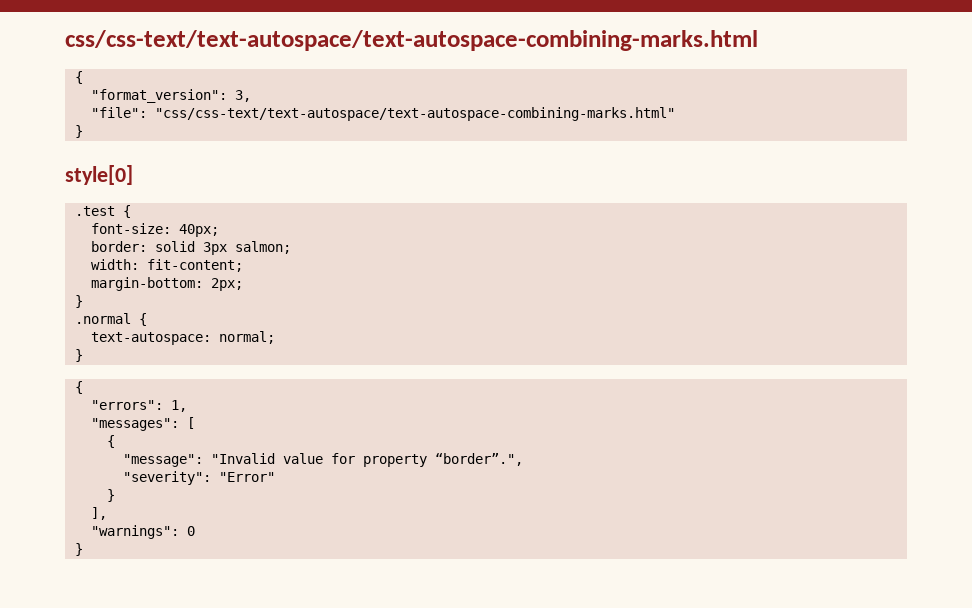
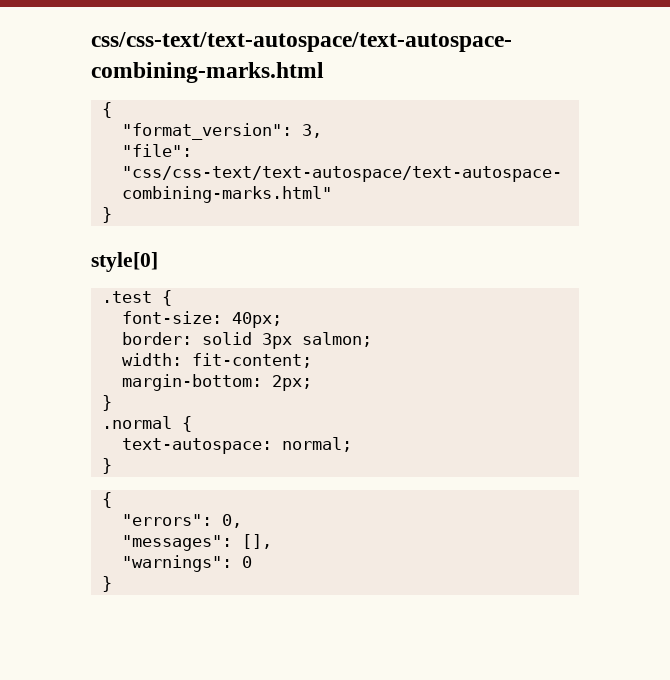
- "errors": 1,
+ "errors": 0,
- "messages": [
- {
- "message": "Invalid value for property “border”.",
- "severity": "Error"
- }
- ],
+ "messages": [],

